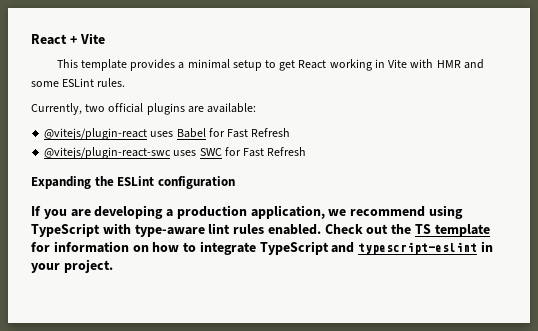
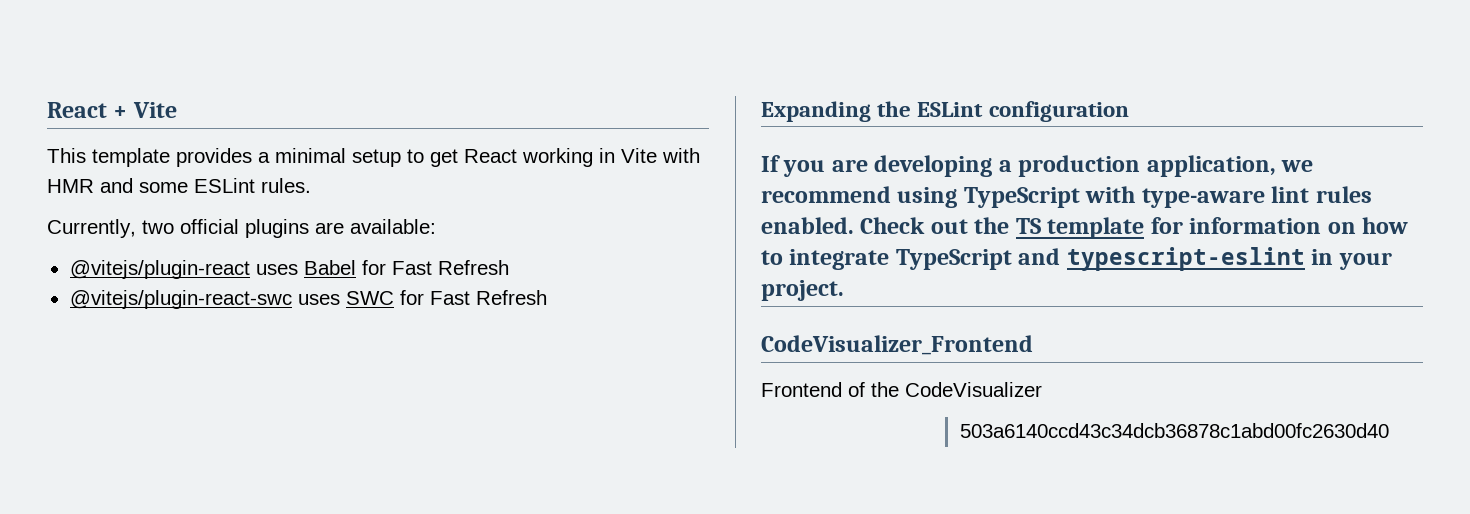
+ CodeVisualizer_Frontend
+ Frontend of the CodeVisualizer
+ 503a6140ccd43c34dcb36878c1abd00fc2630d40

